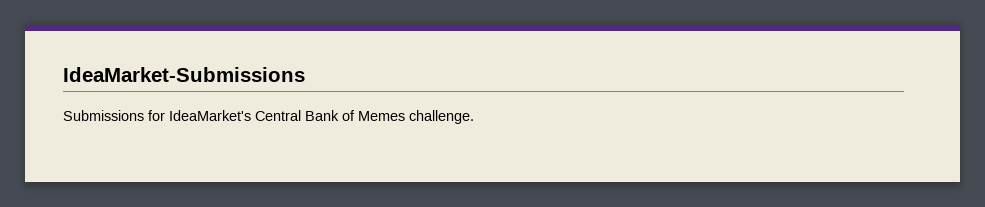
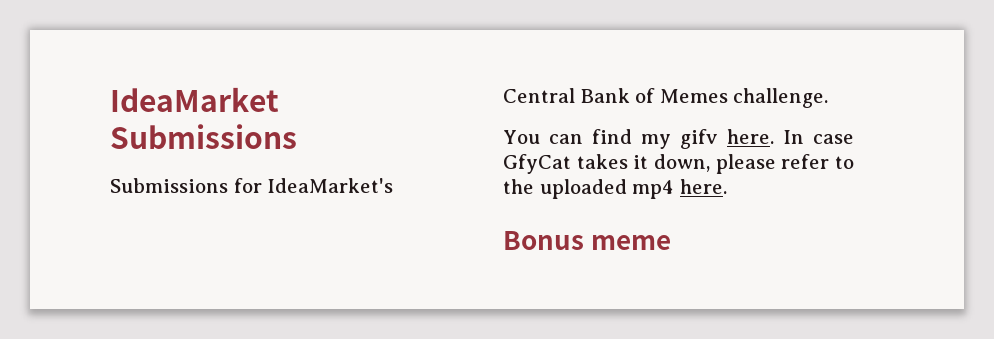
- IdeaMarket-Submissions
+ IdeaMarket Submissions
+ You can find my gifv here. In case GfyCat takes it down, please refer to the uploaded mp4 here.
+ Bonus meme

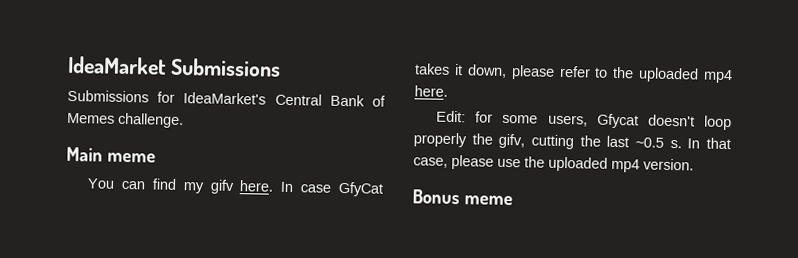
+ Main meme
+ Edit: for some users, Gfycat doesn't loop properly the gifv, cutting the last ~0.5 s. In that case, please use the uploaded mp4 version.

